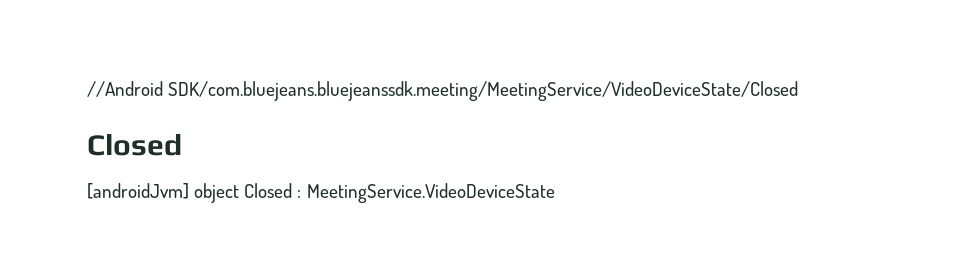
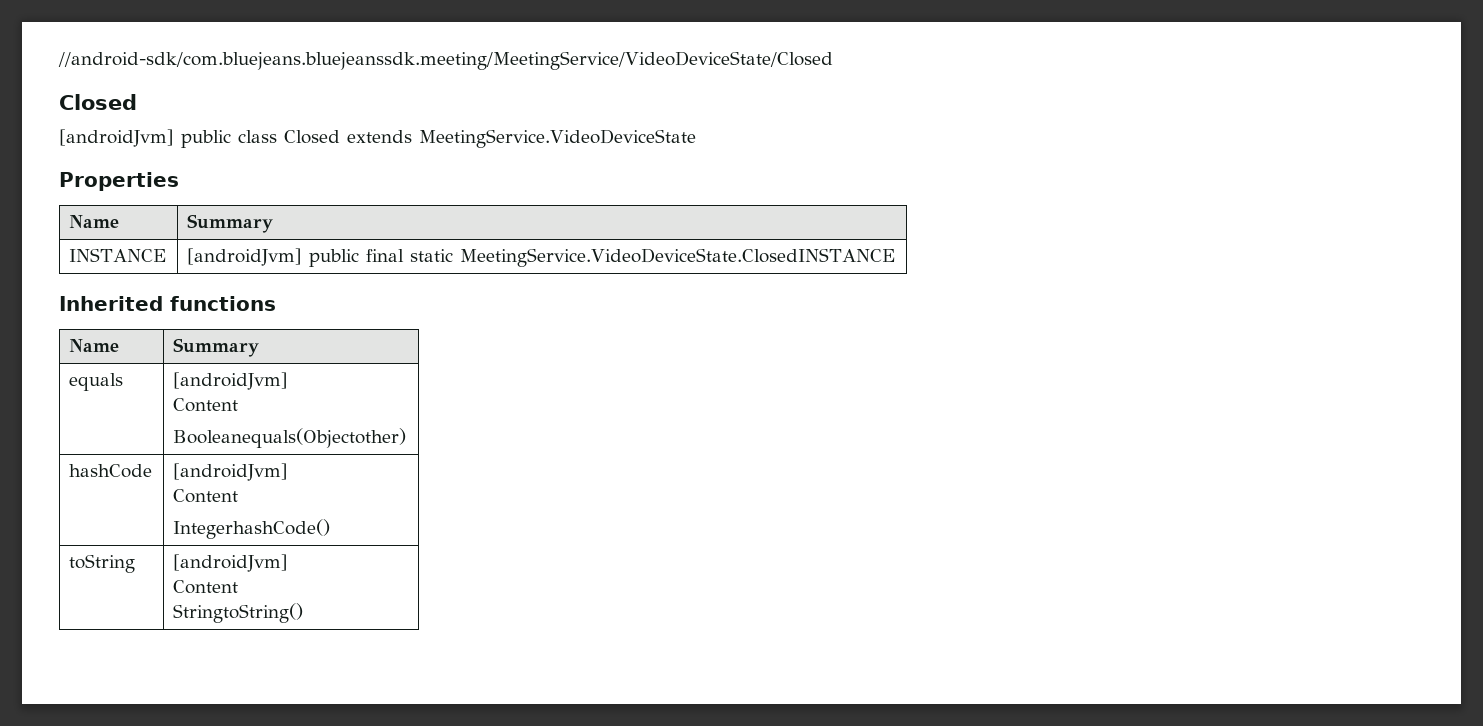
- //Android SDK/com.bluejeans.bluejeanssdk.meeting/MeetingService/VideoDeviceState/Closed
+ //android-sdk/com.bluejeans.bluejeanssdk.meeting/MeetingService/VideoDeviceState/Closed
- [androidJvm] object Closed : MeetingService.VideoDeviceState
+ [androidJvm] public class Closed extends MeetingService.VideoDeviceState
+ Properties
+ Name | Summary
+ INSTANCE | [androidJvm] public final static MeetingService.VideoDeviceState.ClosedINSTANCE
+ Inherited functions
+ Name | Summary
+ equals | [androidJvm]
+ Content
+ Booleanequals(Objectother)
+ hashCode | [androidJvm]
+ Content
+ IntegerhashCode()
+ toString | [androidJvm]
+ Content
+ StringtoString()

